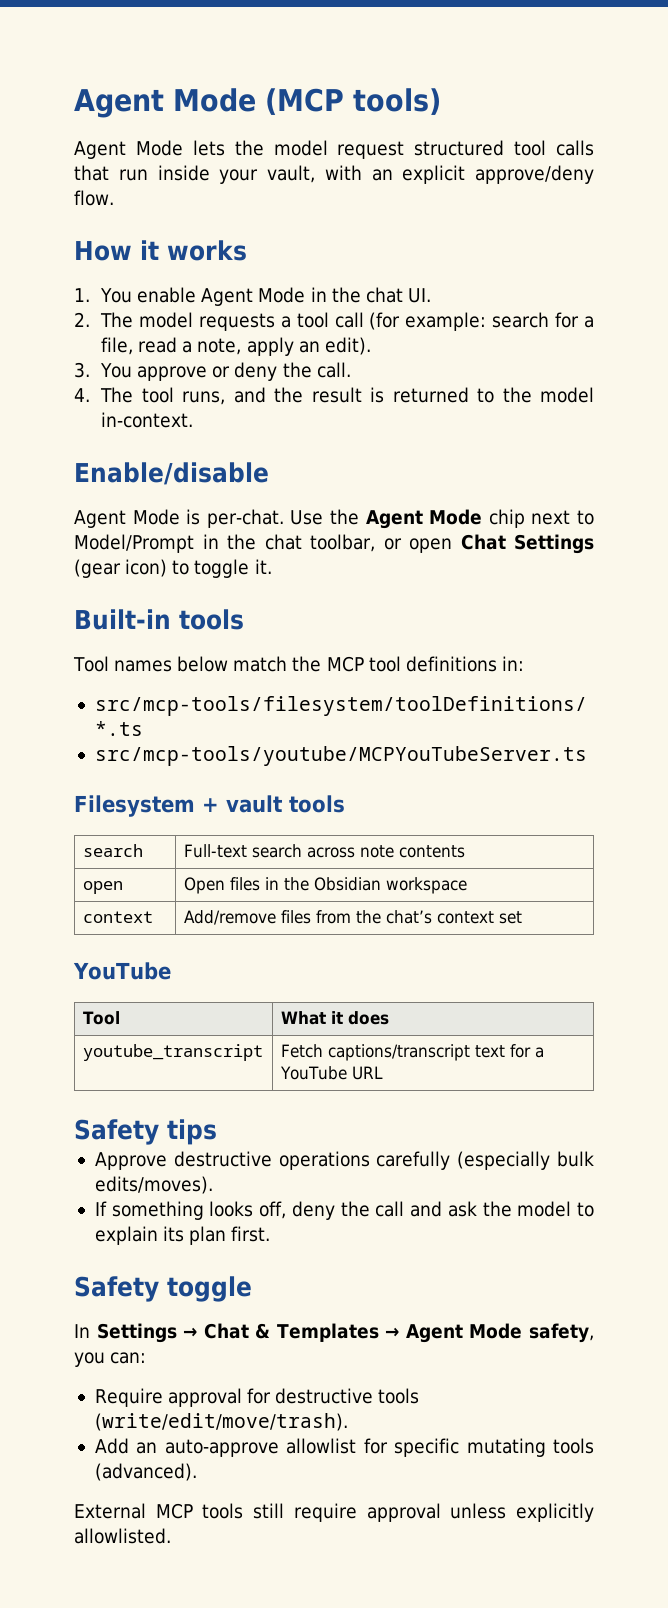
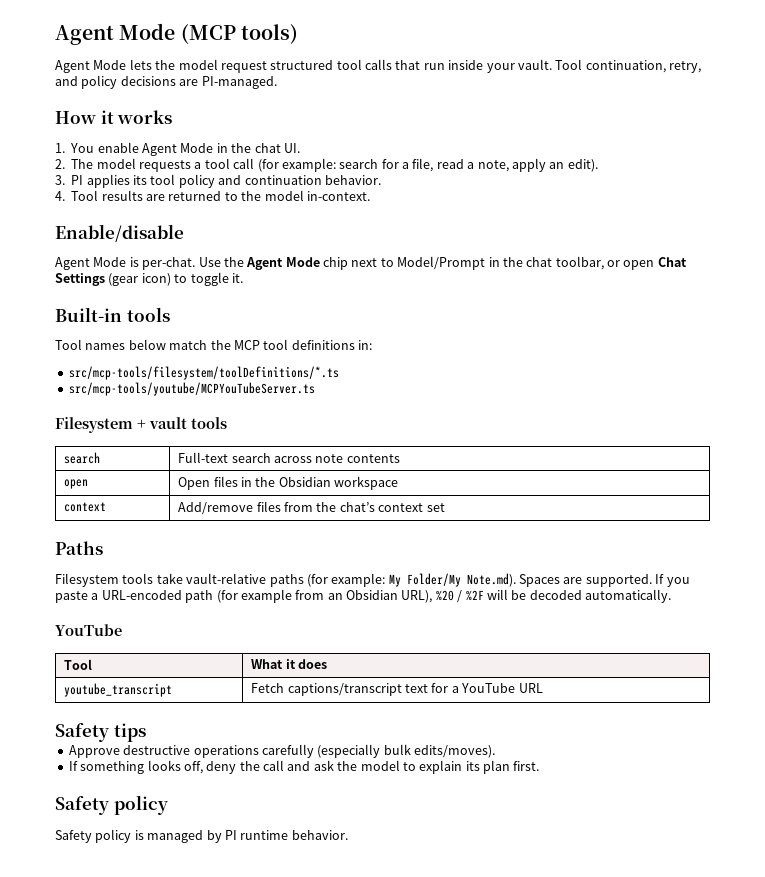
- Agent Mode lets the model request structured tool calls that run inside your vault, with an explicit approve/deny flow.
+ Agent Mode lets the model request structured tool calls that run inside your vault. Tool continuation, retry, and policy decisions are PI-managed.
- 3. You approve or deny the call.
- 4. The tool runs, and the result is returned to the model in-context.
+ 3. PI applies its tool policy and continuation behavior.
+ 4. Tool results are returned to the model in-context.
+ Paths
+ Filesystem tools take vault-relative paths (for example: My Folder/My Note.md). Spaces are supported. If you paste a URL-encoded path (for example from an Obsidian URL), %20 / %2F will be decoded automatically.
  If something looks off, deny the call and ask the model to explain its plan first.
- Safety toggle
- In Settings → Chat & Templates → Agent Mode safety, you can:
- Require approval for destructive tools (write/edit/move/trash).
- Add an auto-approve allowlist for specific mutating tools (advanced).
- External MCP tools still require approval unless explicitly allowlisted.
+ Safety policy
+ Safety policy is managed by PI runtime behavior.

